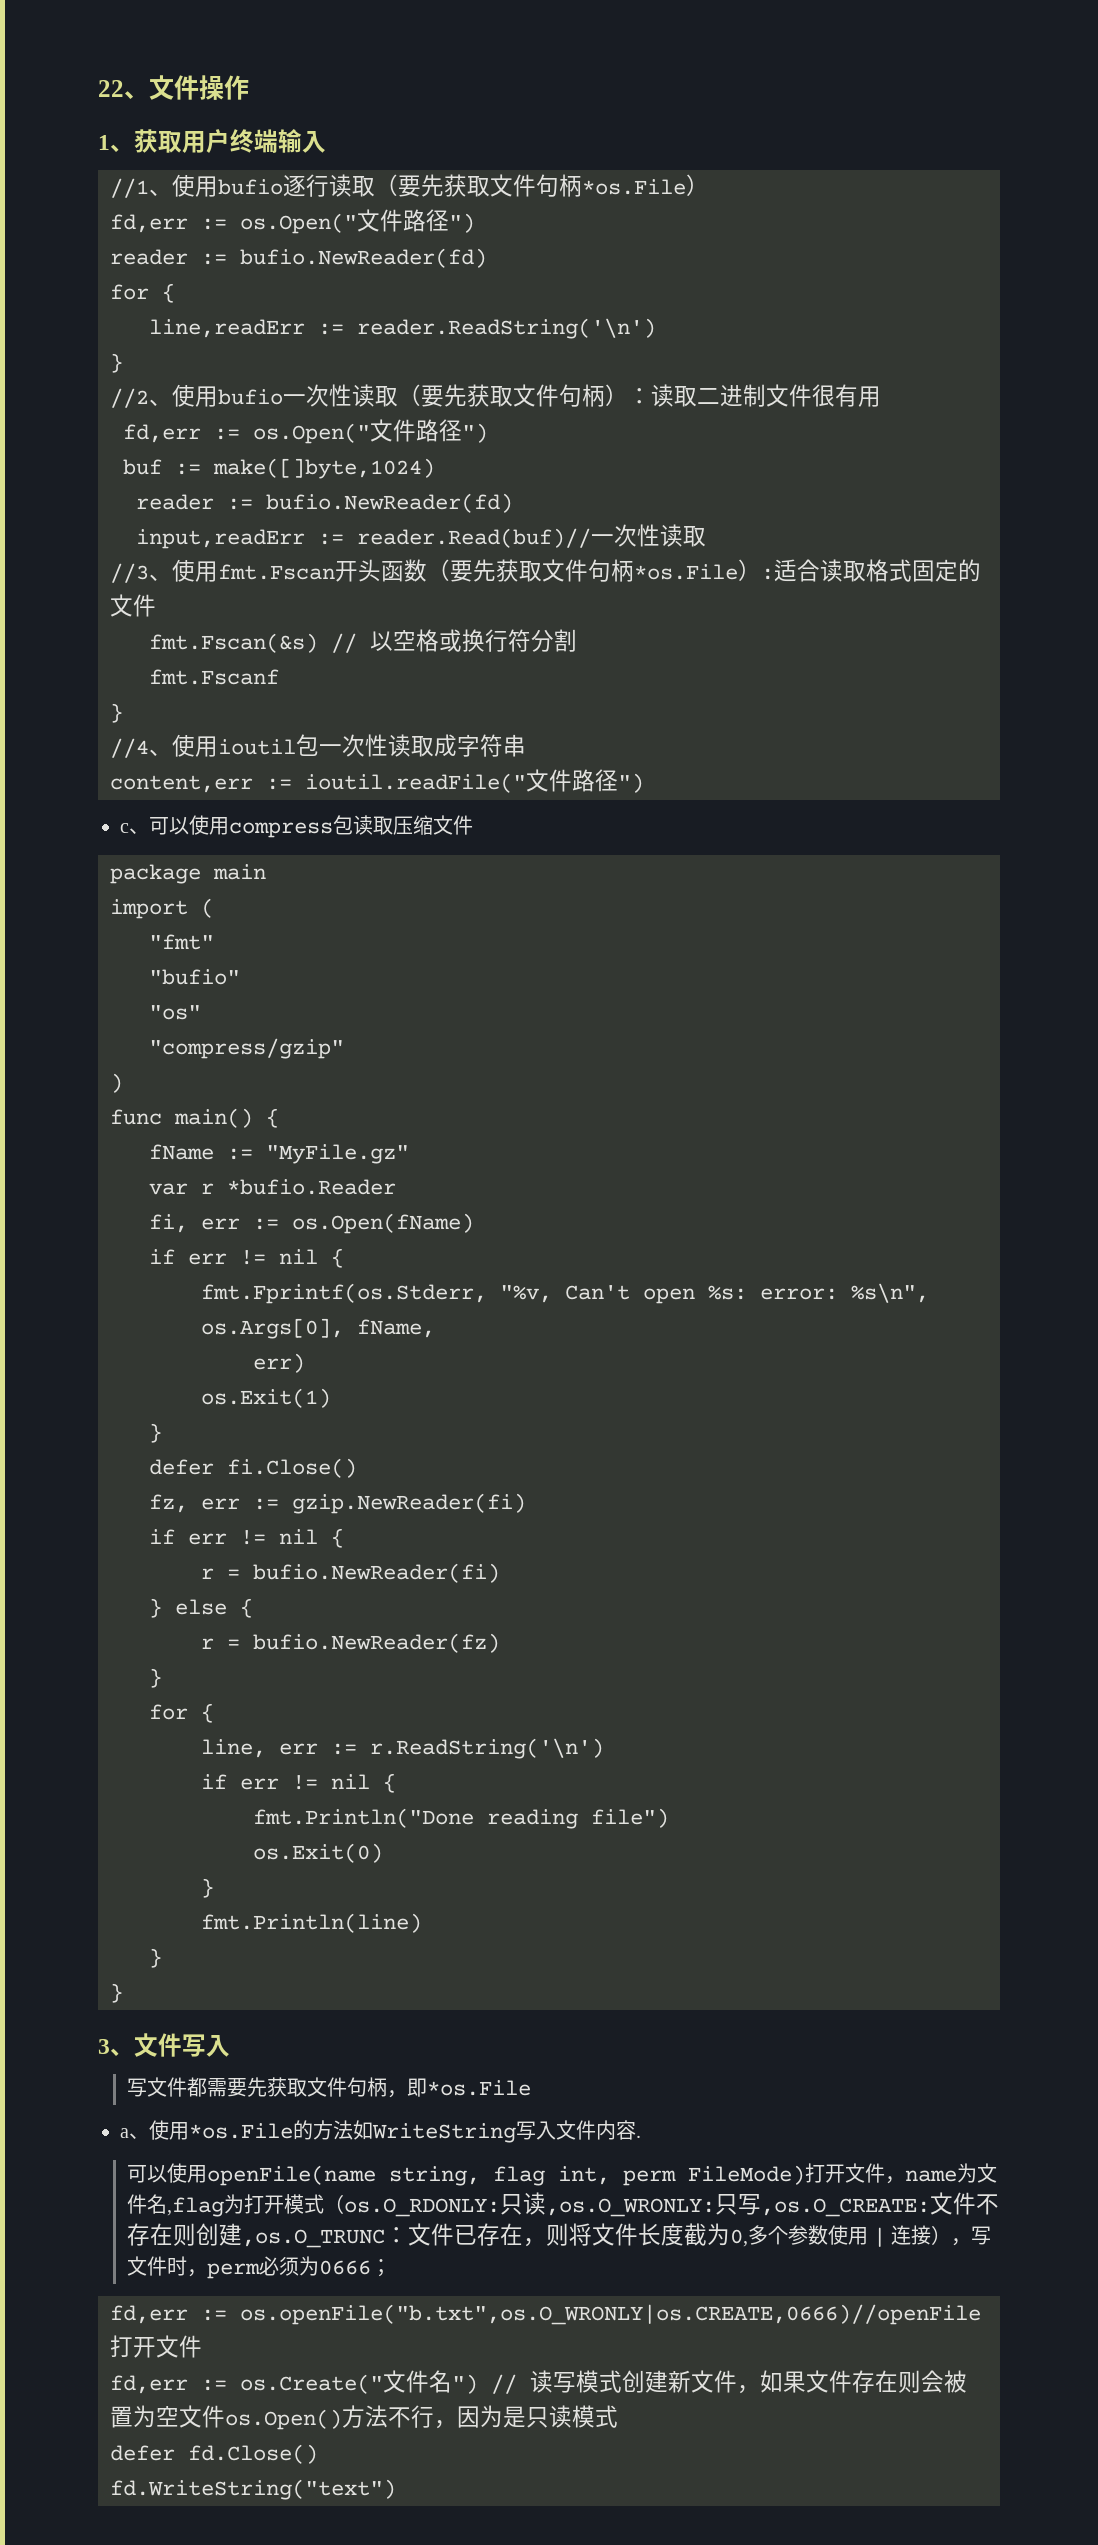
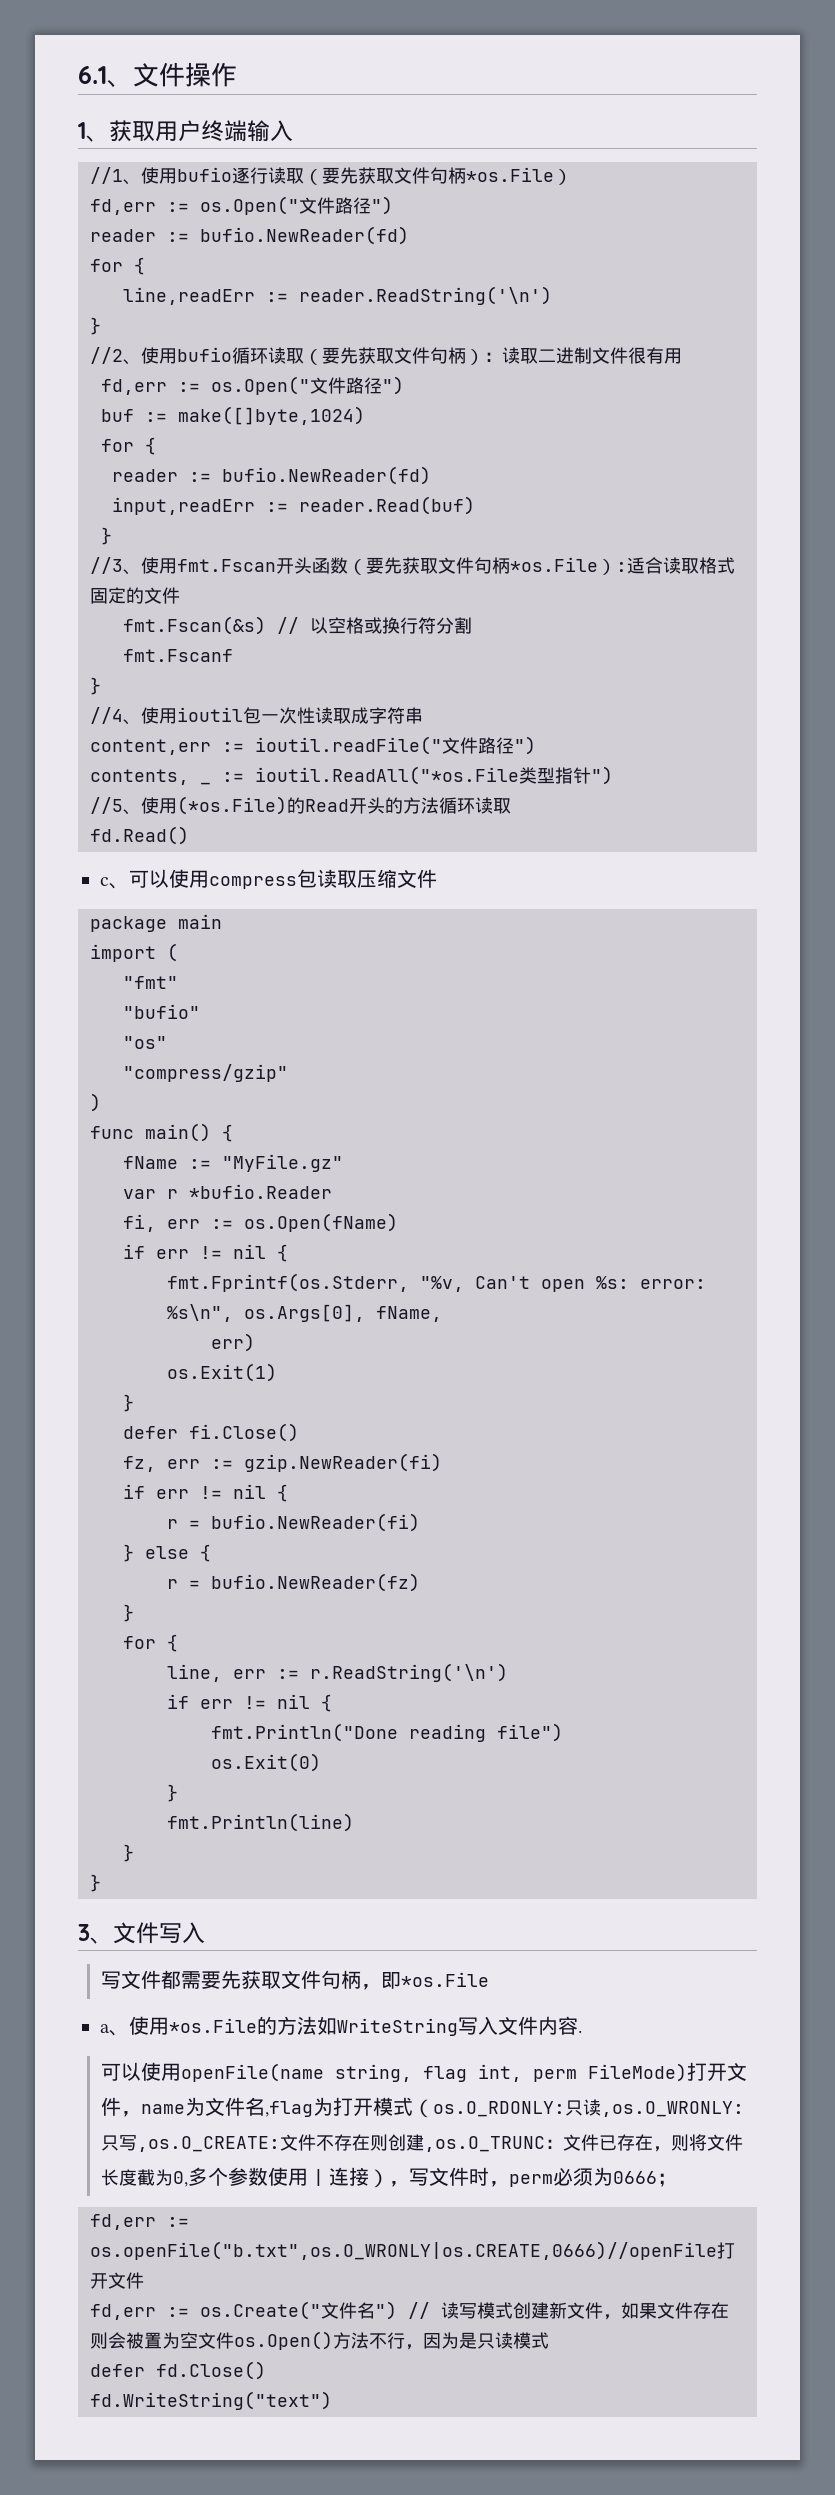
- 22、文件操作
+ 6.1、文件操作
- //2、使用bufio一次性读取（要先获取文件句柄）：读取二进制文件很有用
+ //2、使用bufio循环读取（要先获取文件句柄）：读取二进制文件很有用
  buf := make([]byte,1024)
+ for {
- input,readErr := reader.Read(buf)//一次性读取
+ input,readErr := reader.Read(buf)
+ }
+ contents, _ := ioutil.ReadAll("*os.File类型指针")
+ //5、使用(*os.File)的Read开头的方法循环读取
+ fd.Read()

